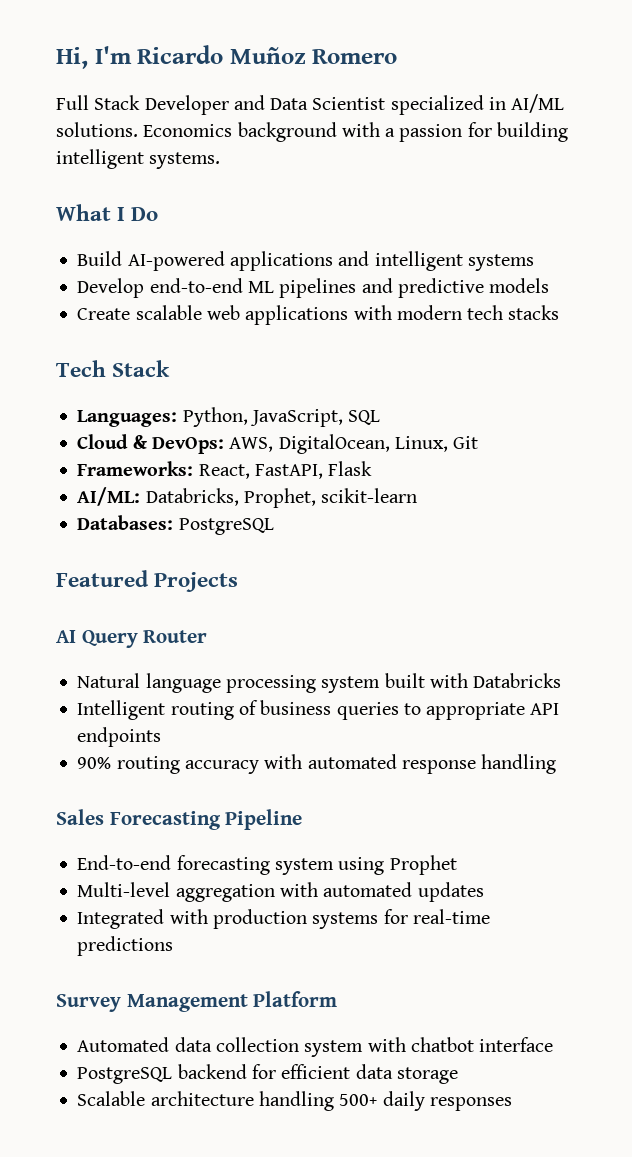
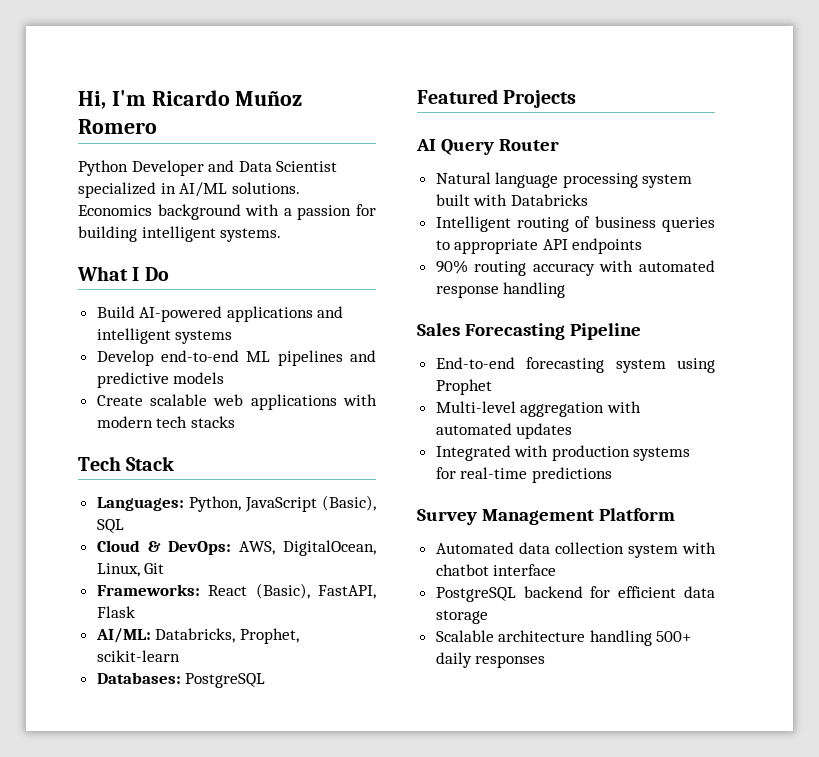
- Full Stack Developer and Data Scientist specialized in AI/ML solutions.
+ Python Developer and Data Scientist specialized in AI/ML solutions.
- Languages: Python, JavaScript, SQL
+ Languages: Python, JavaScript (Basic), SQL
- Frameworks: React, FastAPI, Flask
+ Frameworks: React (Basic), FastAPI, Flask

